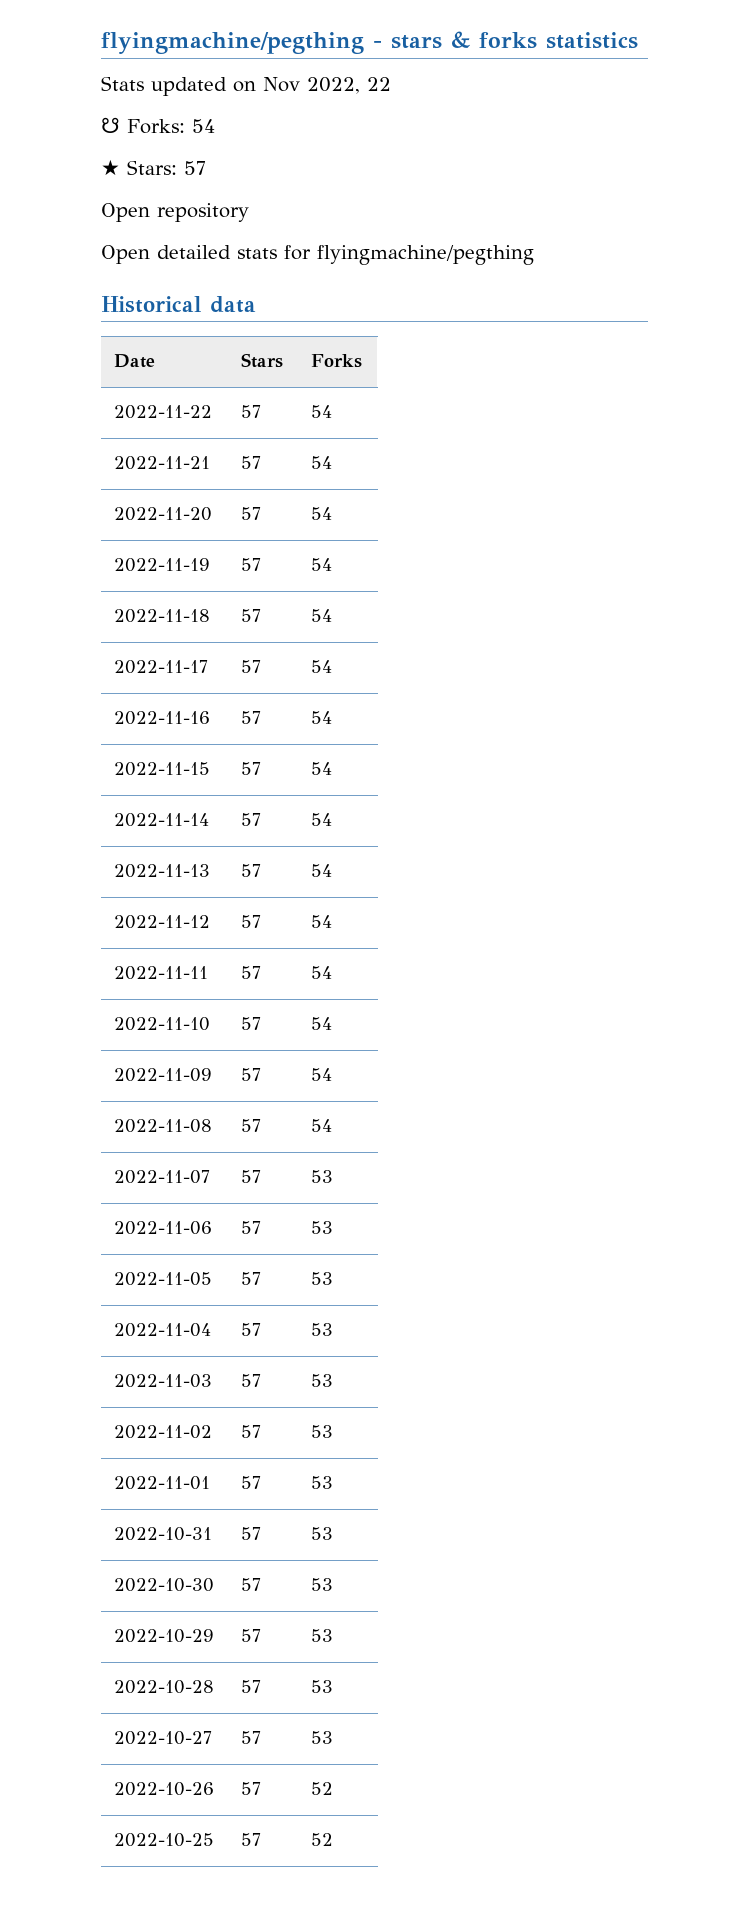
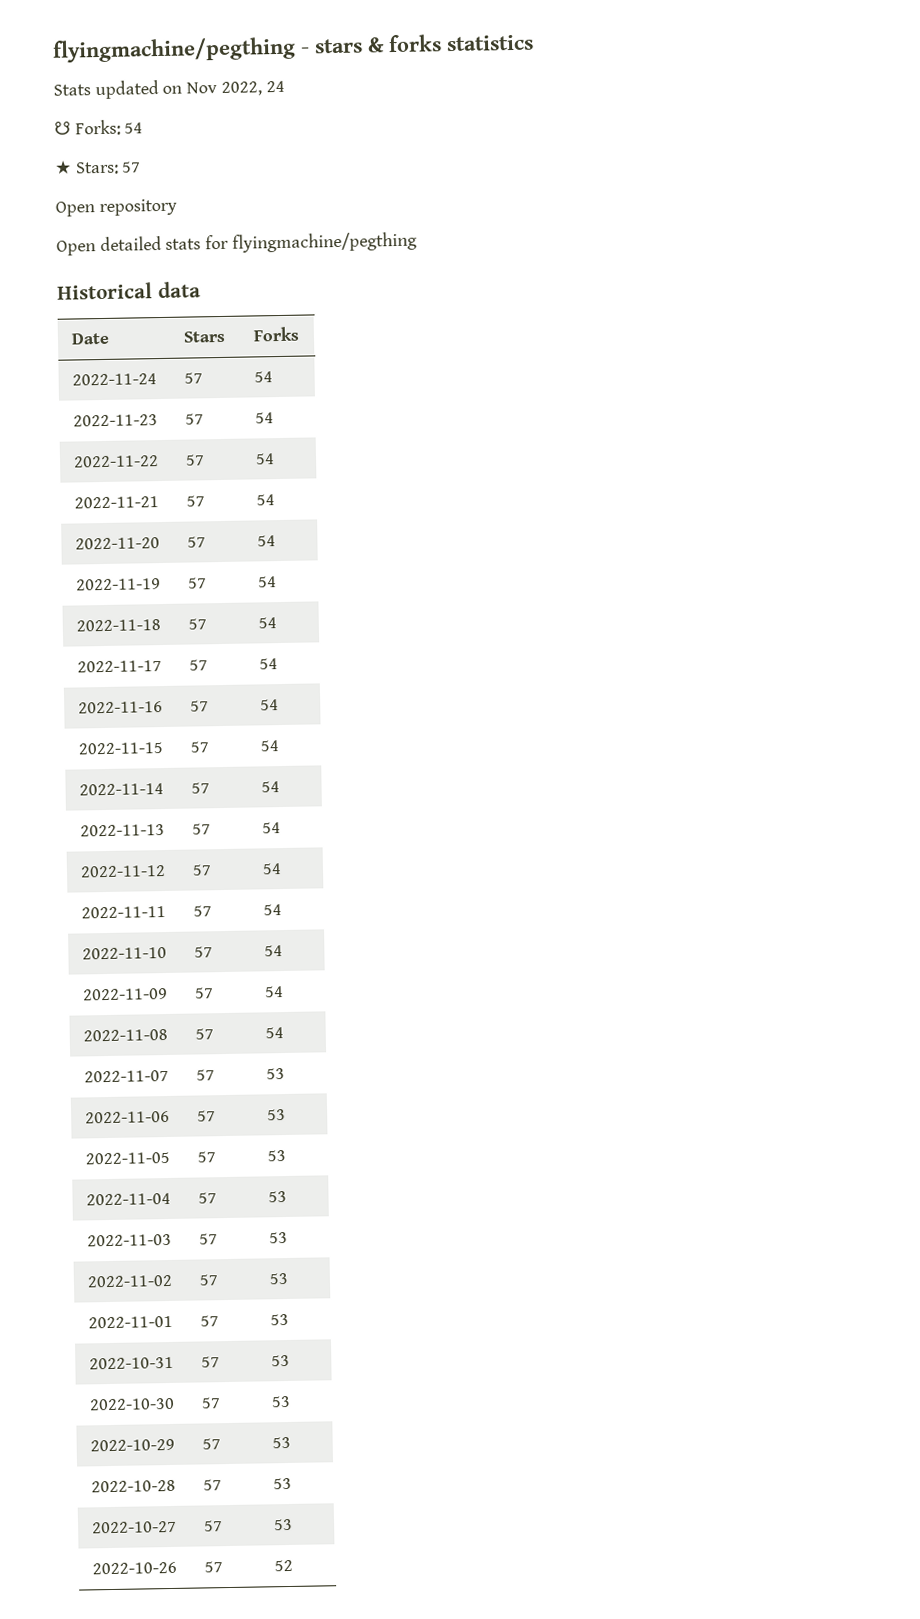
- Stats updated on Nov 2022, 22
+ Stats updated on Nov 2022, 24
+ 2022-11-24 | 57 | 54
+ 2022-11-23 | 57 | 54
- 2022-10-25 | 57 | 52

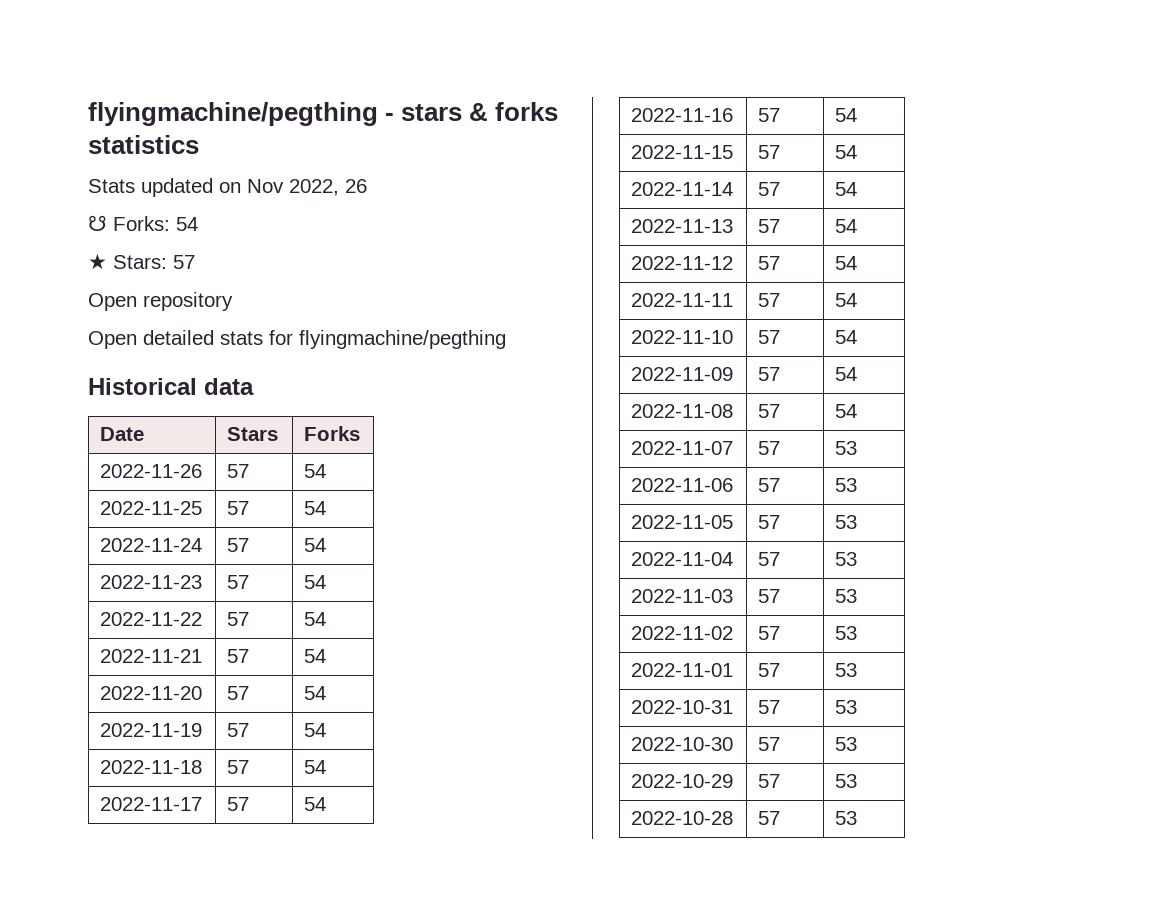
- Stats updated on Nov 2022, 24
+ Stats updated on Nov 2022, 26
+ 2022-11-26 | 57 | 54
+ 2022-11-25 | 57 | 54
- 2022-10-27 | 57 | 53
- 2022-10-26 | 57 | 52

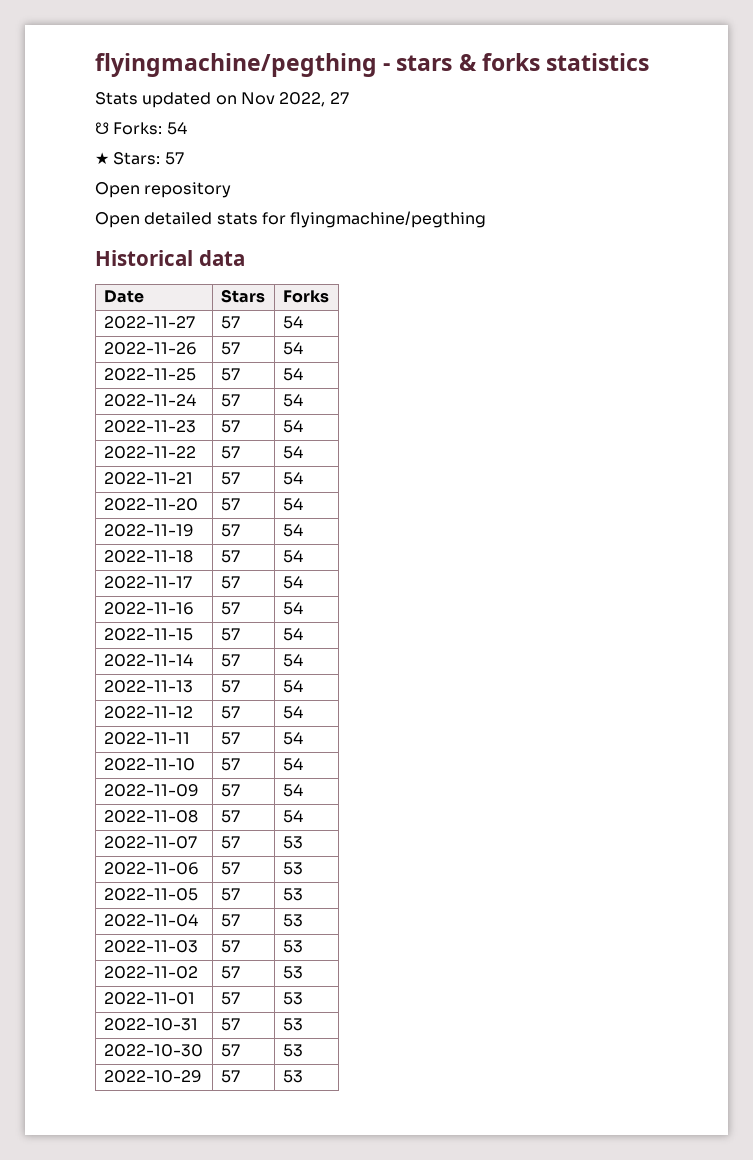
- Stats updated on Nov 2022, 26
+ Stats updated on Nov 2022, 27
+ 2022-11-27 | 57 | 54
- 2022-10-28 | 57 | 53

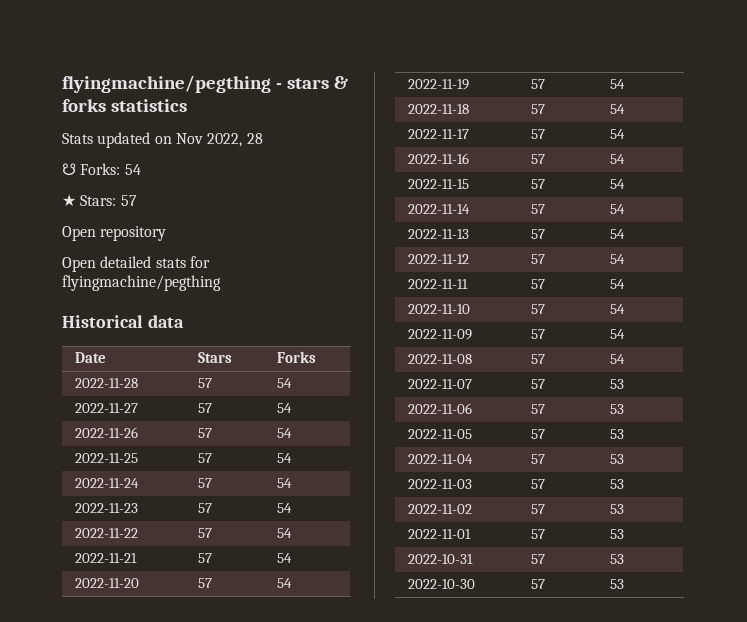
- Stats updated on Nov 2022, 27
+ Stats updated on Nov 2022, 28
+ 2022-11-28 | 57 | 54
- 2022-10-29 | 57 | 53

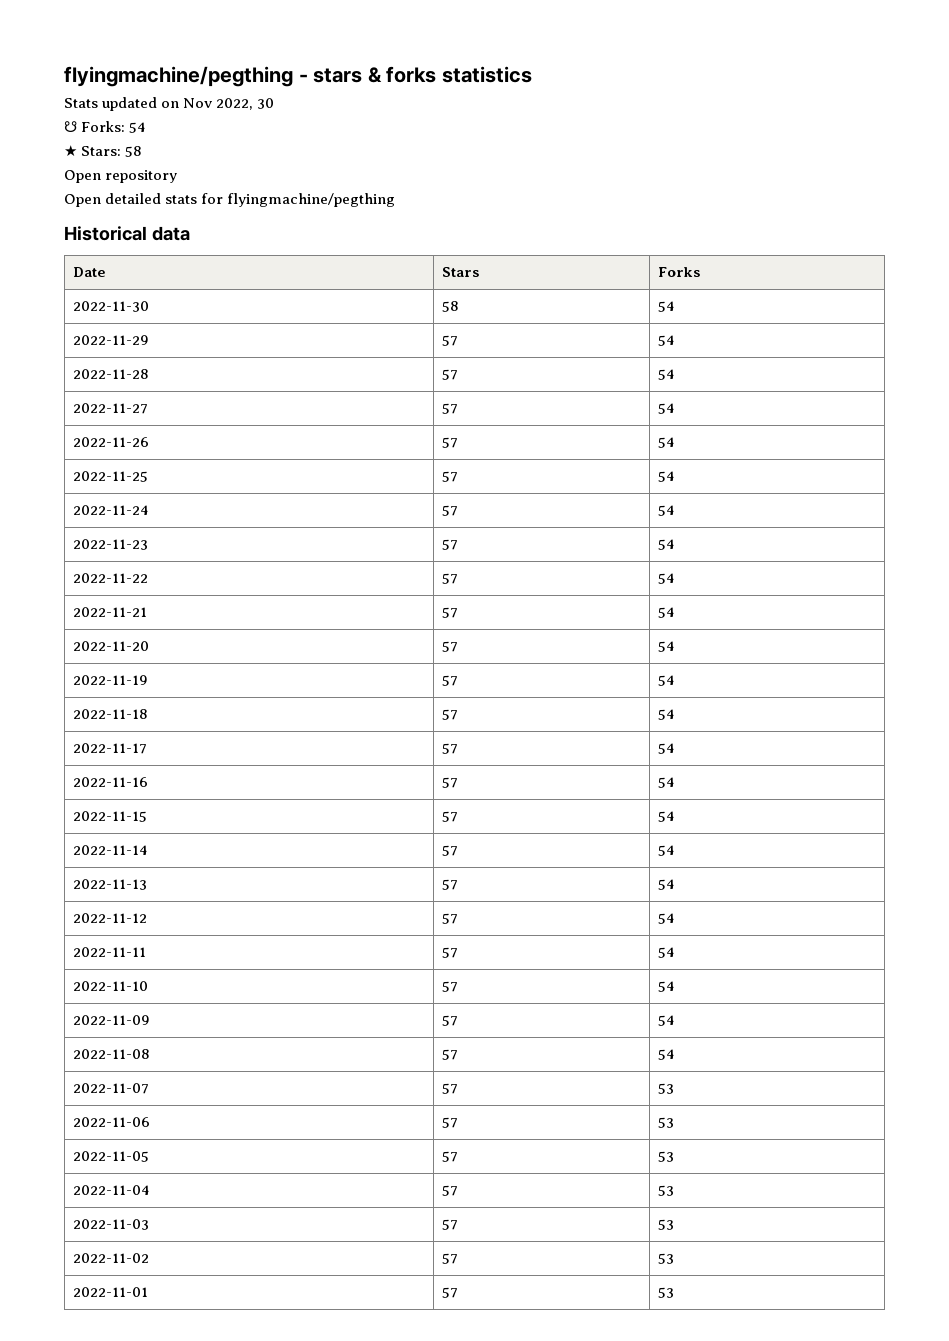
- Stats updated on Nov 2022, 28
+ Stats updated on Nov 2022, 30
- ★ Stars: 57
+ ★ Stars: 58
+ 2022-11-30 | 58 | 54
+ 2022-11-29 | 57 | 54
- 2022-10-31 | 57 | 53
- 2022-10-30 | 57 | 53

